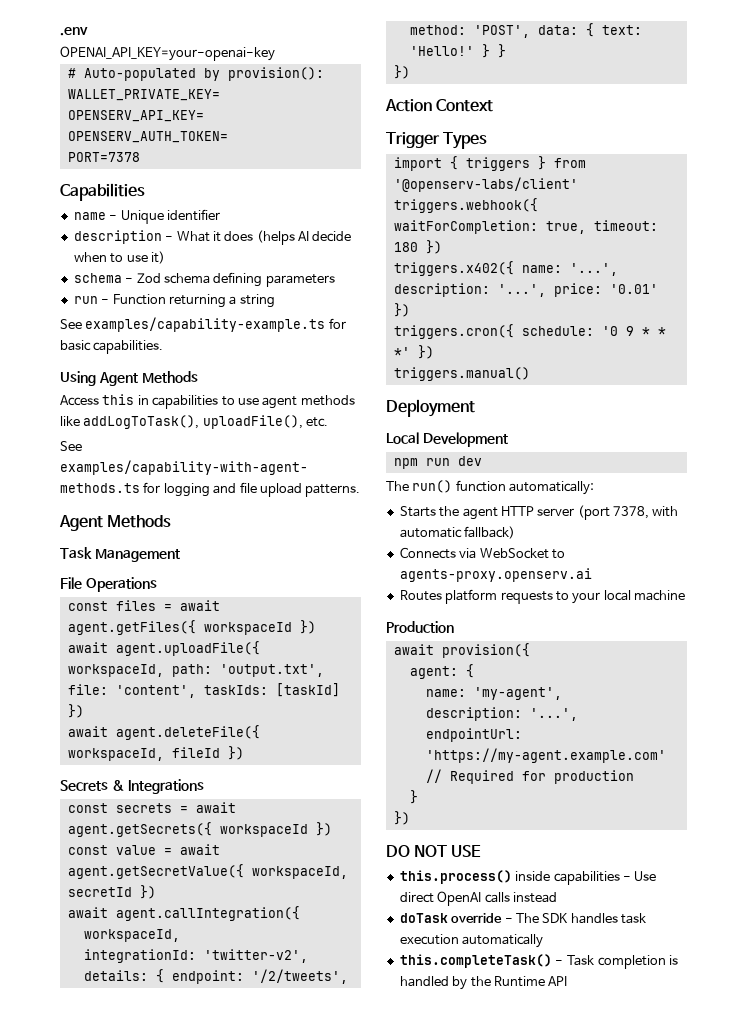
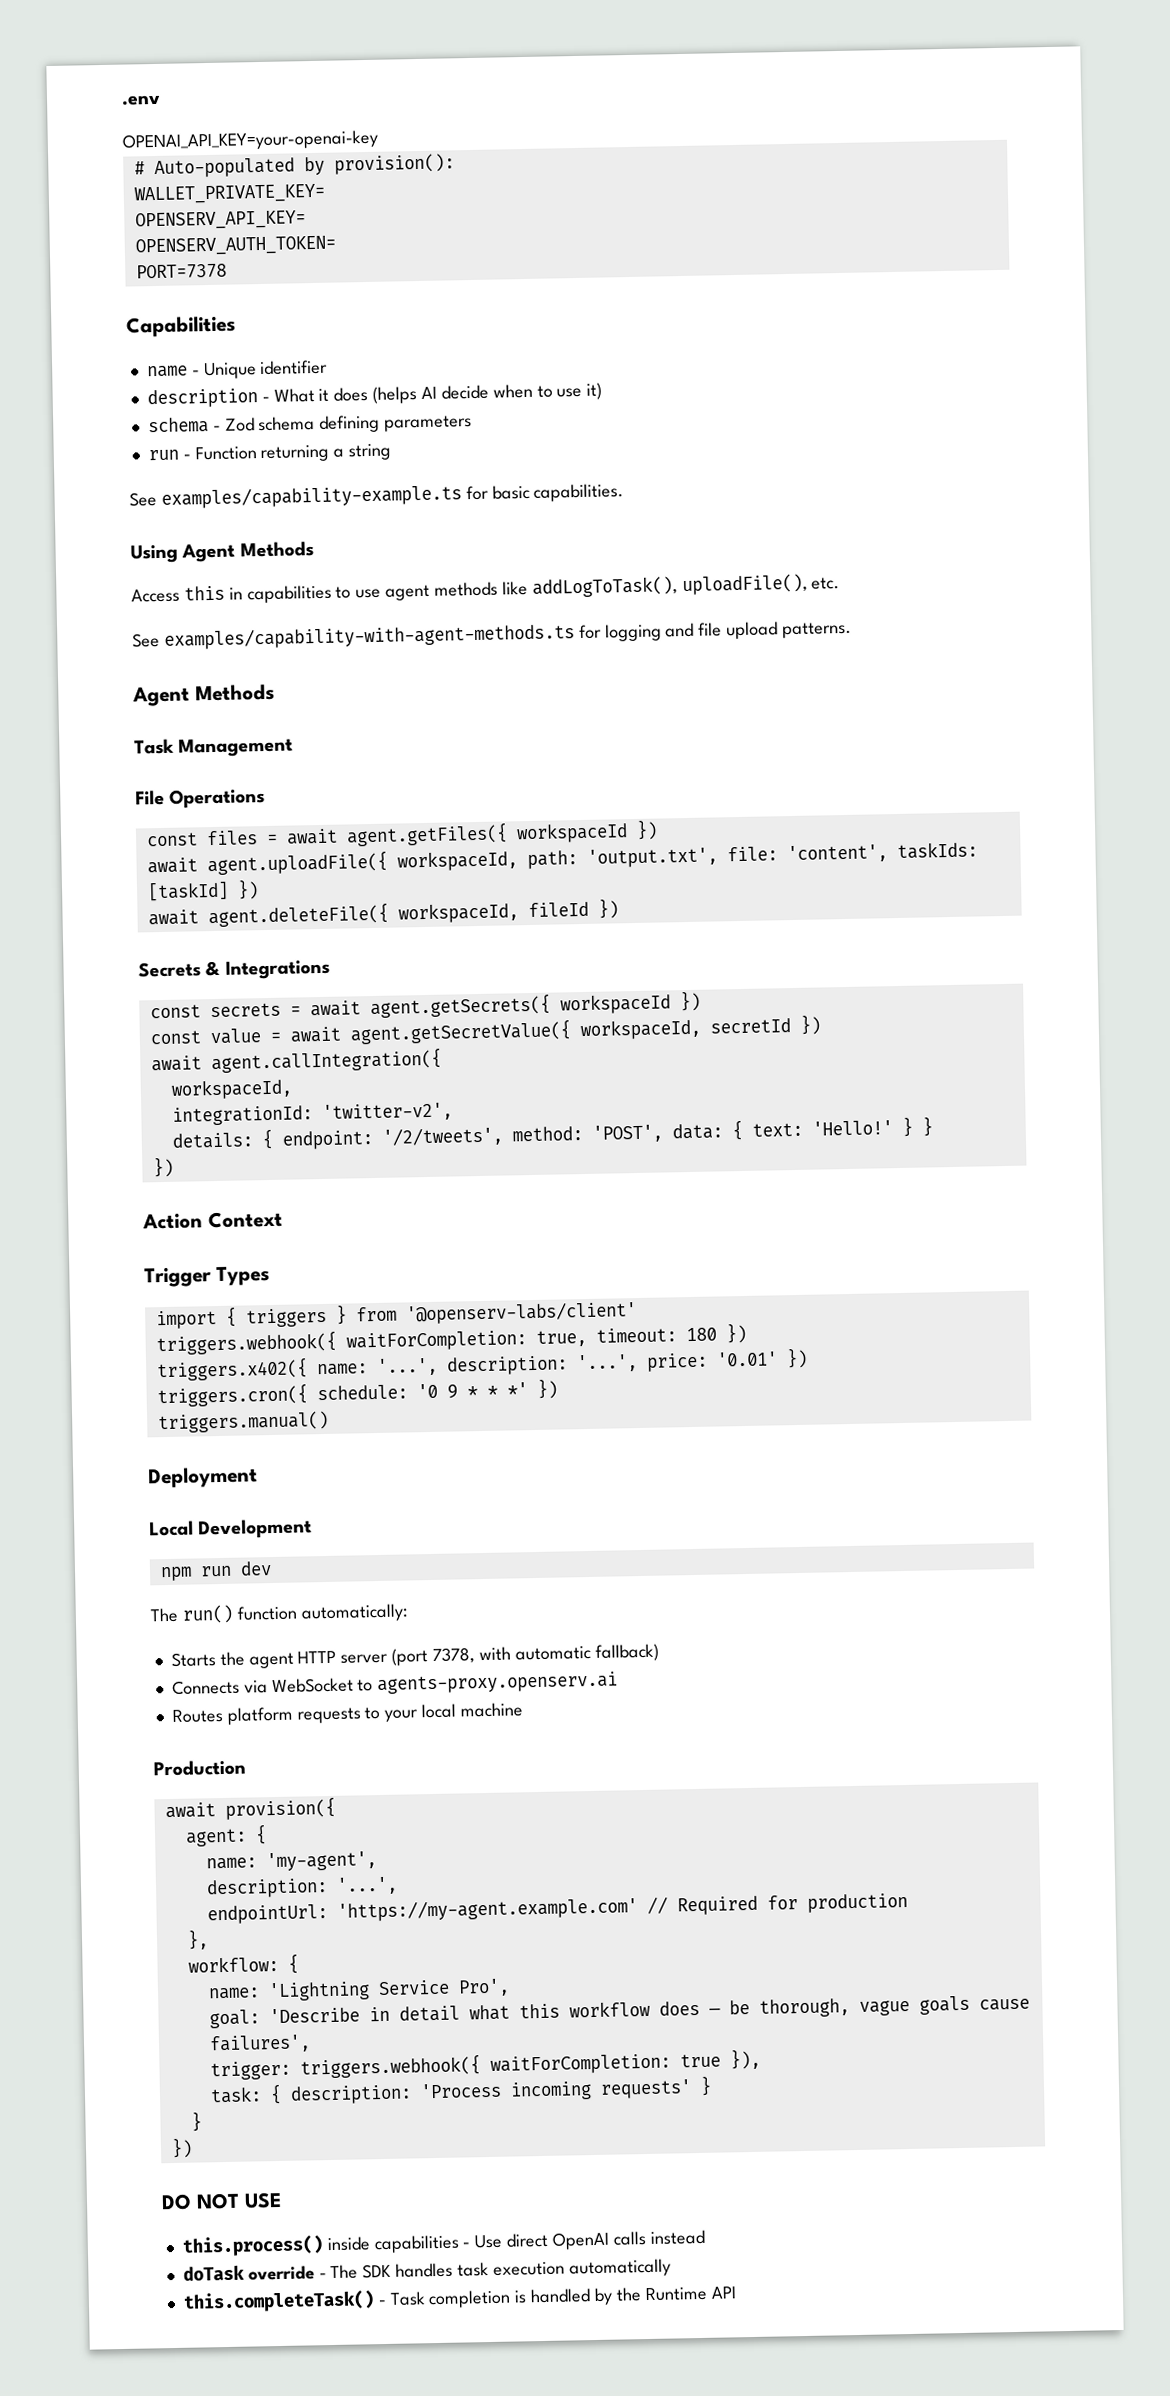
+ },
+ workflow: {
+ name: 'Lightning Service Pro',
+ goal: 'Describe in detail what this workflow does — be thorough, vague goals cause failures',
+ trigger: triggers.webhook({ waitForCompletion: true }),
+ task: { description: 'Process incoming requests' }

